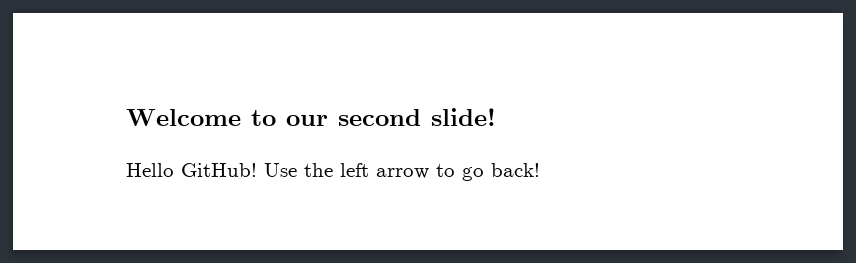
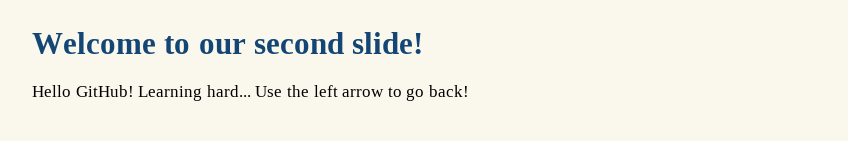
+ Learning hard...

